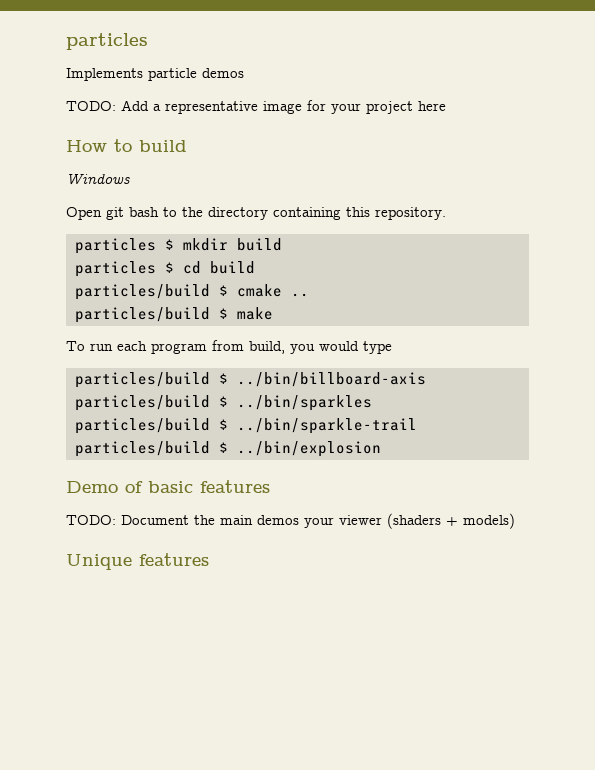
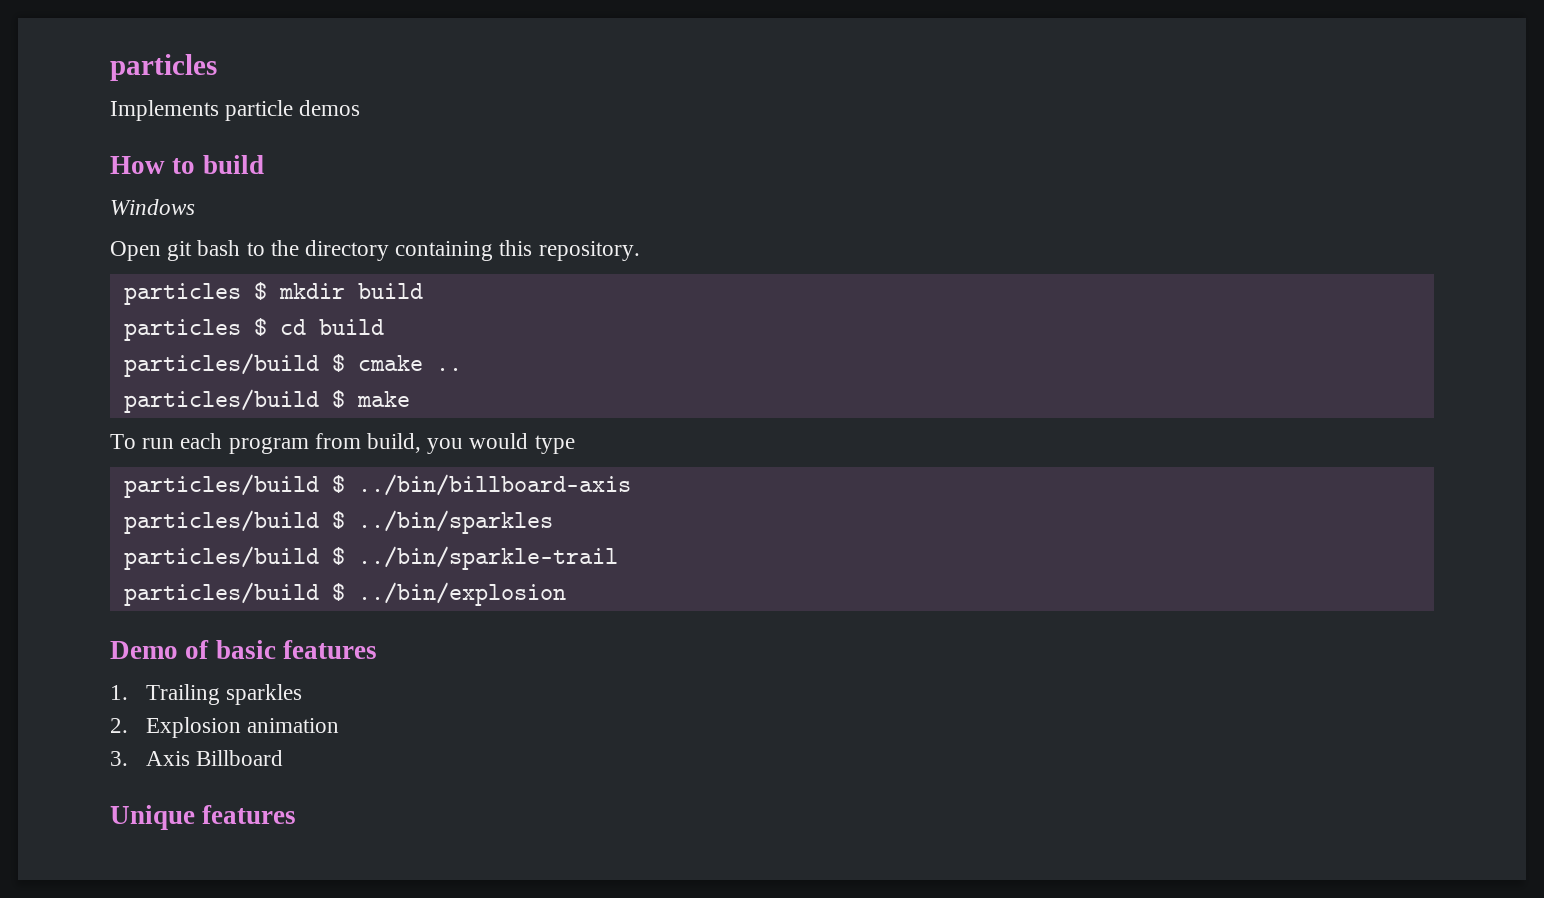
- TODO: Add a representative image for your project here
- TODO: Document the main demos your viewer (shaders + models)
+ 1. Trailing sparkles
+ 2. Explosion animation
+ 3. Axis Billboard

